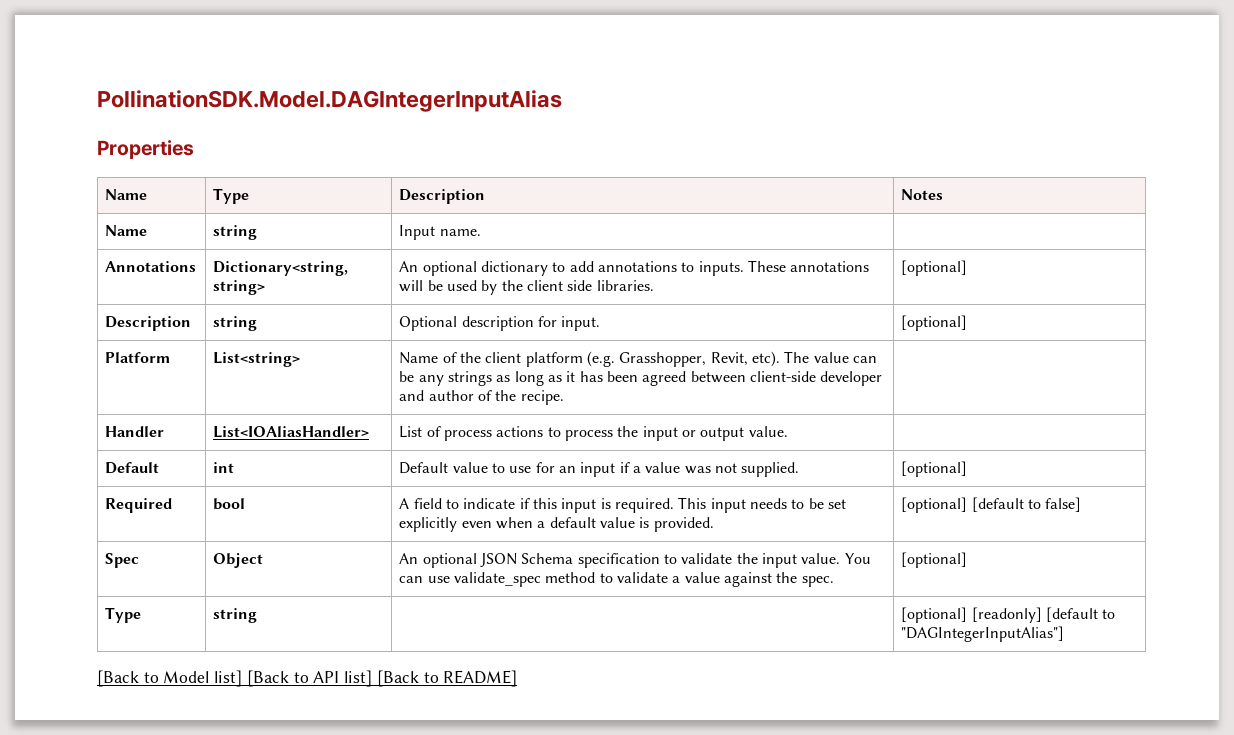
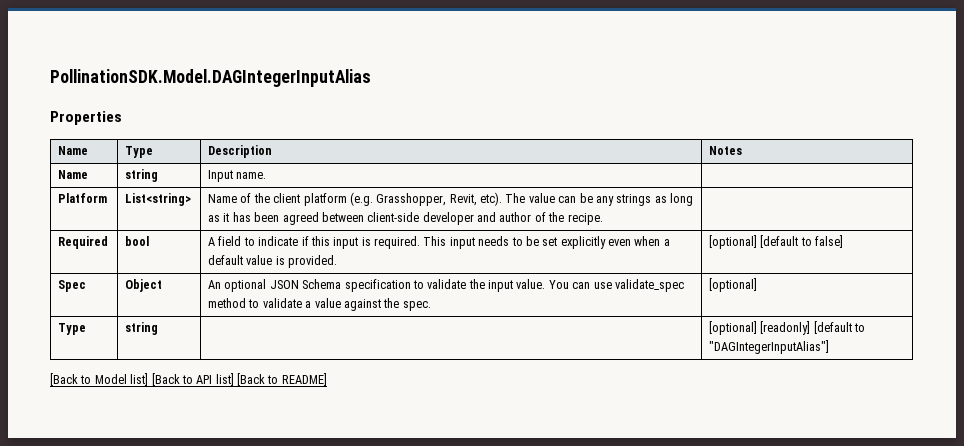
- Annotations | Dictionary<string, string> | An optional dictionary to add annotations to inputs. These annotations will be used by the client side libraries. | [optional]
- Description | string | Optional description for input. | [optional]
- Handler | List<IOAliasHandler> | List of process actions to process the input or output value. |
- Default | int | Default value to use for an input if a value was not supplied. | [optional]

